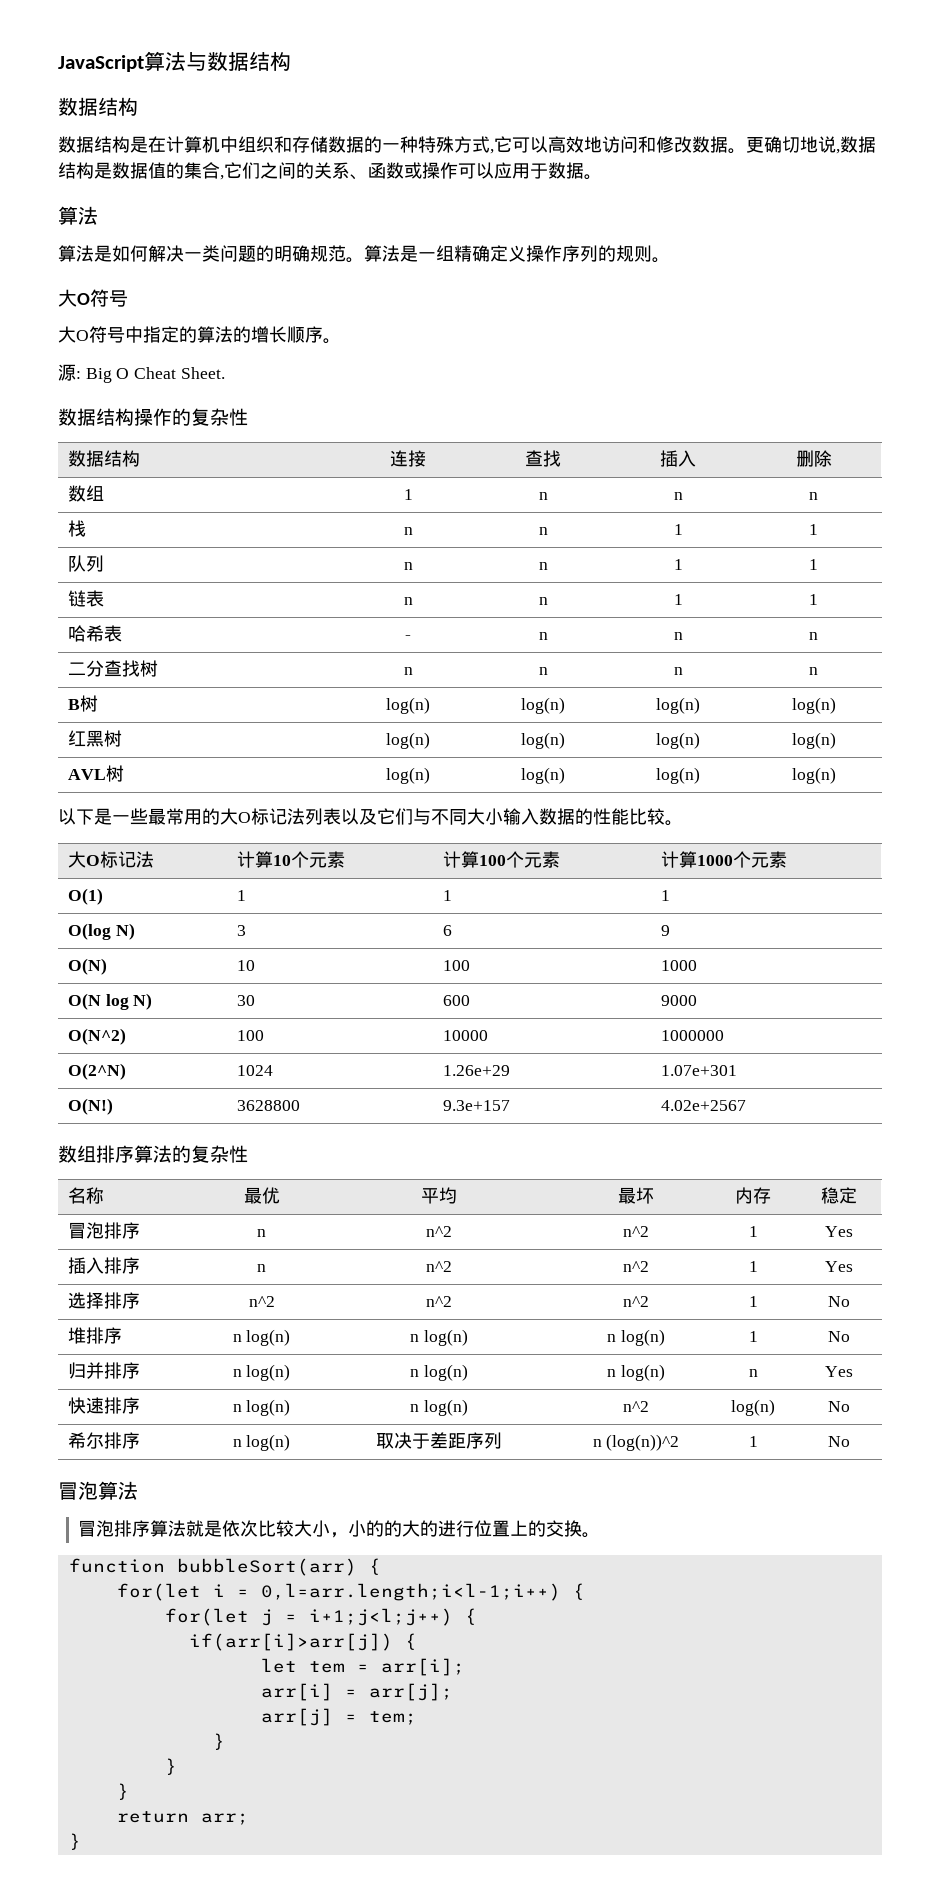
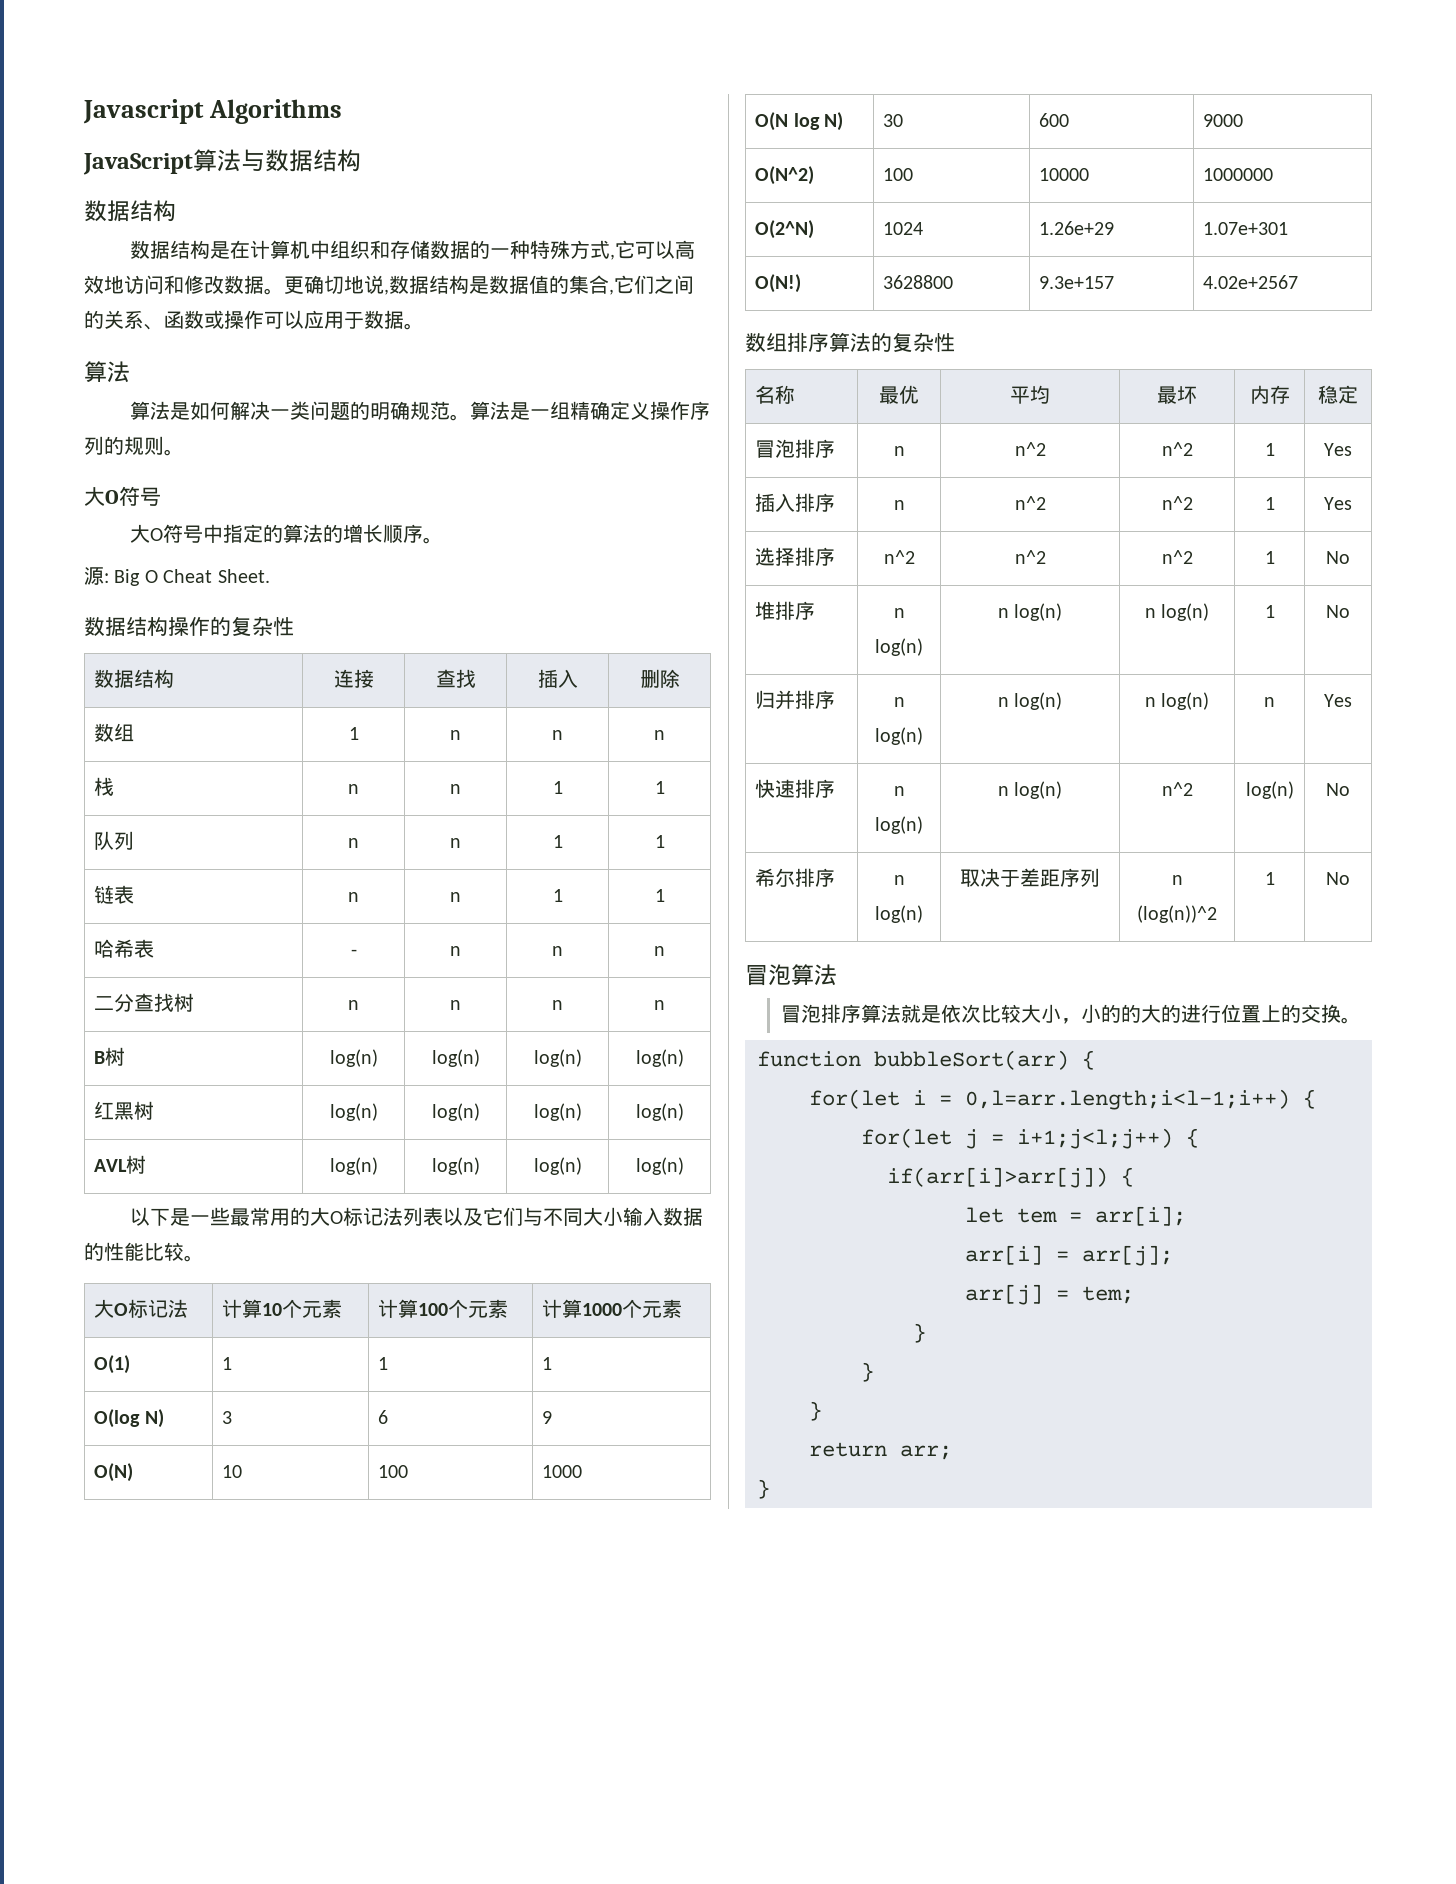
+ Javascript Algorithms

